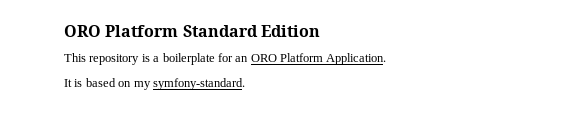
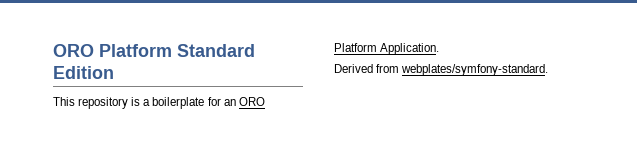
- It is based on my symfony-standard.
+ Derived from webplates/symfony-standard.

